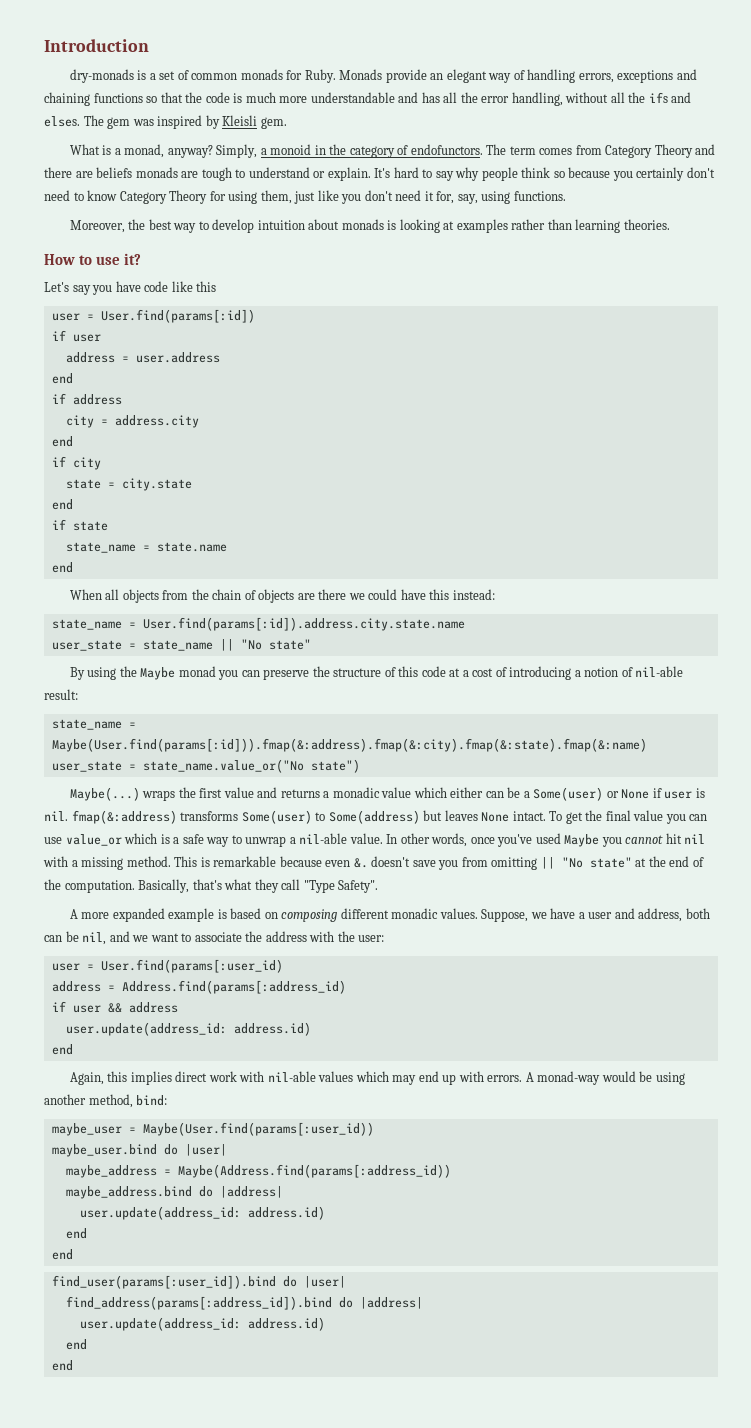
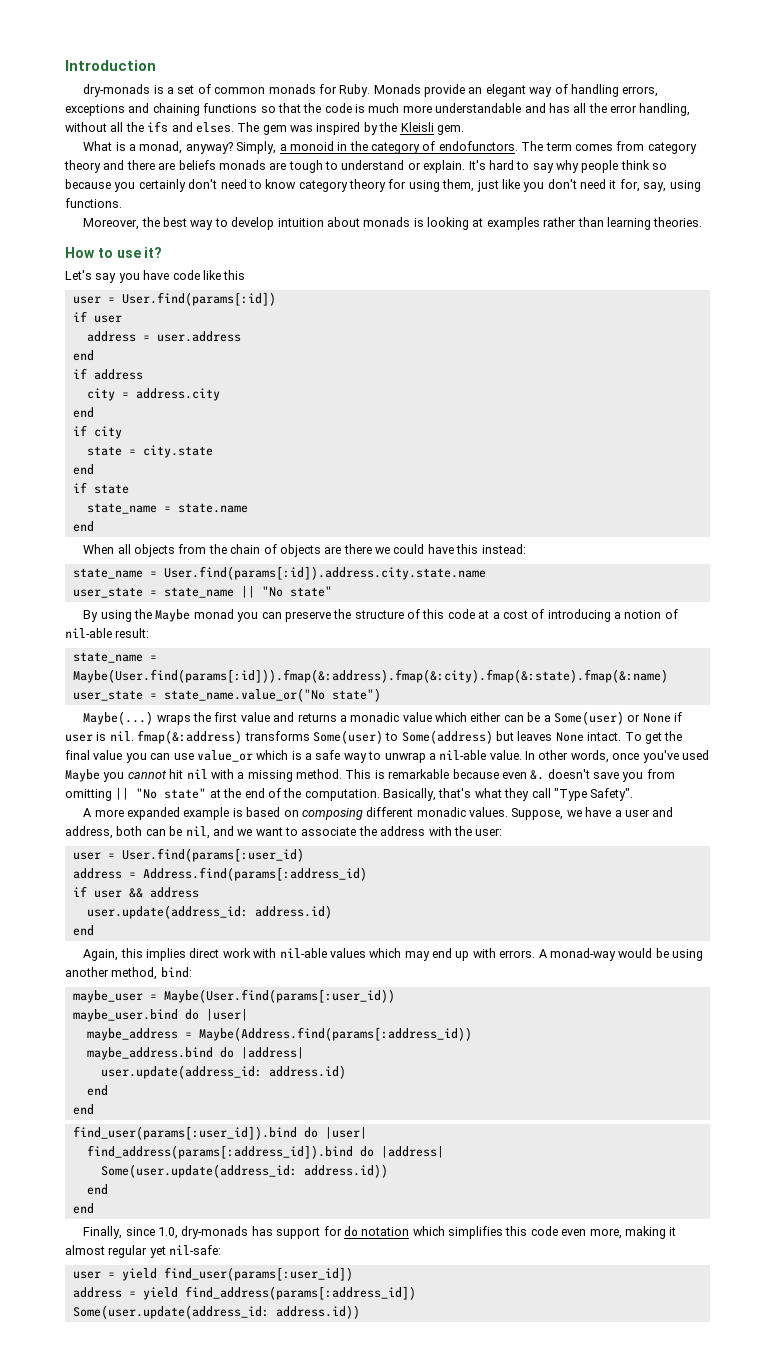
- The gem was inspired by Kleisli gem.
+ The gem was inspired by the Kleisli gem.
- The term comes from Category Theory and there are beliefs monads are tough to understand or explain.
+ The term comes from category theory and there are beliefs monads are tough to understand or explain.
- It's hard to say why people think so because you certainly don't need to know Category Theory for using them, just like you don't need it for, say, using functions.
+ It's hard to say why people think so because you certainly don't need to know category theory for using them, just like you don't need it for, say, using functions.
  find_address(params[:address_id]).bind do |address|
- user.update(address_id: address.id)
+ Some(user.update(address_id: address.id))
  end
  end
+ Finally, since 1.0, dry-monads has support for do notation which simplifies this code even more, making it almost regular yet nil-safe:
+ user = yield find_user(params[:user_id])
+ address = yield find_address(params[:address_id])
+ Some(user.update(address_id: address.id))

